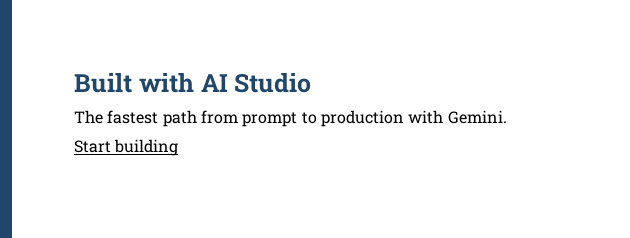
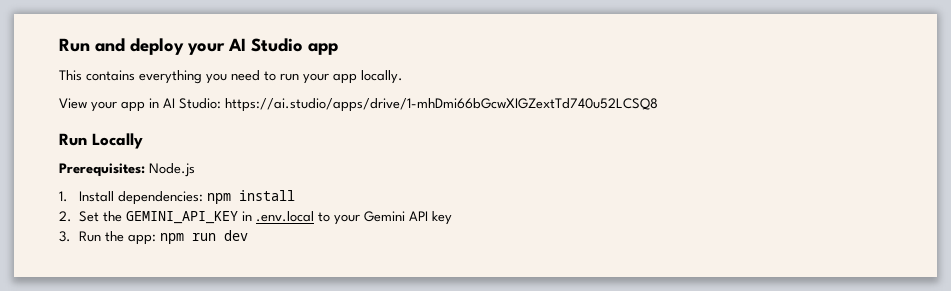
- Built with AI Studio
- The fastest path from prompt to production with Gemini.
- Start building
+ Run and deploy your AI Studio app
+ This contains everything you need to run your app locally.
+ View your app in AI Studio: https://ai.studio/apps/drive/1-mhDmi66bGcwXIGZextTd740u52LCSQ8
+ Run Locally
+ Prerequisites: Node.js
+ 1. Install dependencies: npm install
+ 2. Set the GEMINI_API_KEY in .env.local to your Gemini API key
+ 3. Run the app: npm run dev

